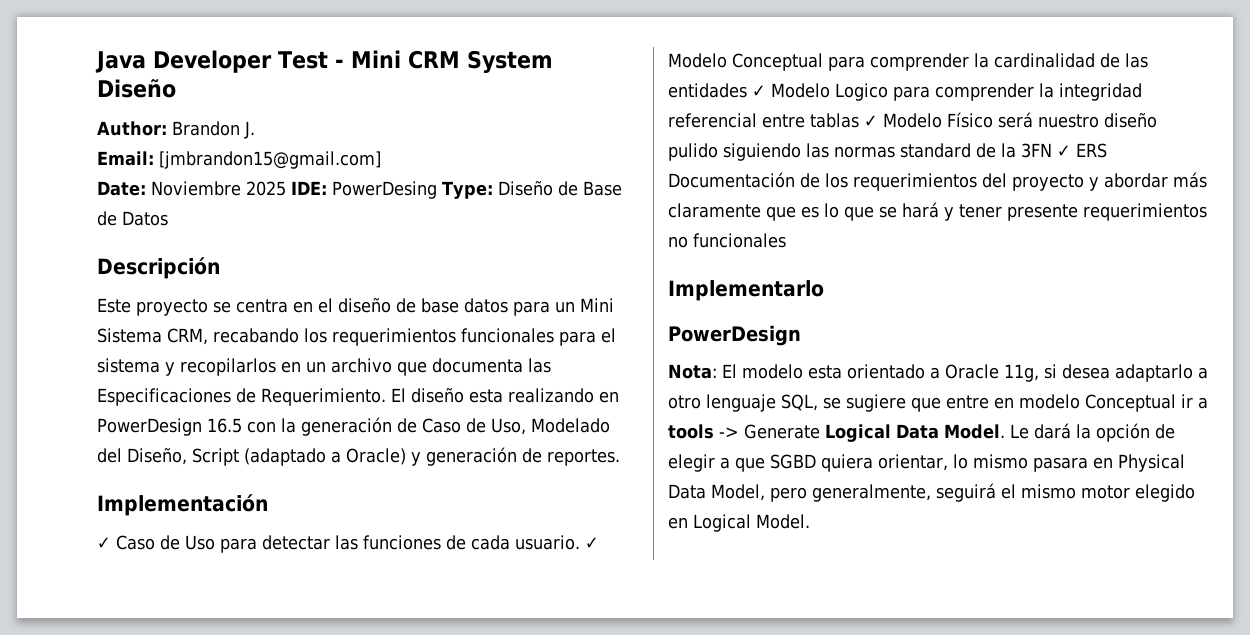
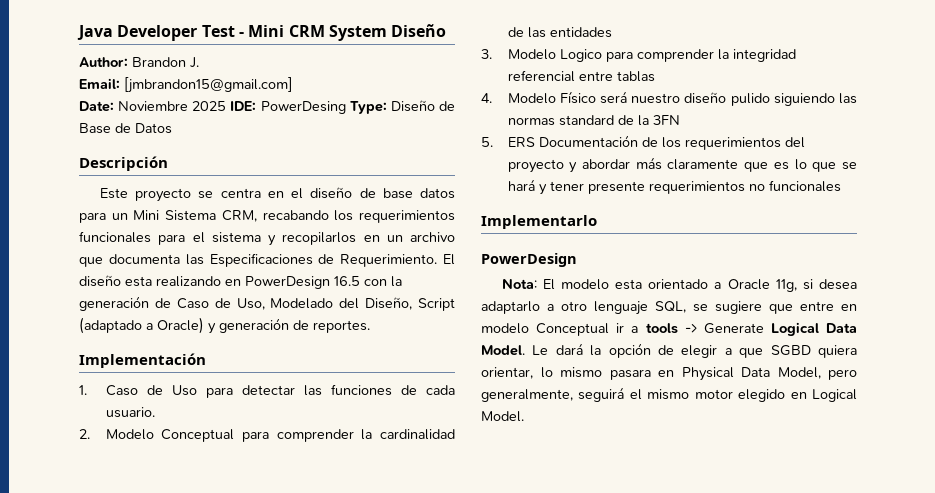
- ✓ Caso de Uso para detectar las funciones de cada usuario. ✓ Modelo Conceptual para comprender la cardinalidad de las entidades ✓ Modelo Logico para comprender la integridad referencial entre tablas ✓ Modelo Físico será nuestro diseño pulido siguiendo las normas standard de la 3FN ✓ ERS Documentación de los requerimientos del proyecto y abordar más claramente que es lo que se hará y tener presente requerimientos no funcionales
+ 1. Caso de Uso para detectar las funciones de cada usuario.
+ 2. Modelo Conceptual para comprender la cardinalidad de las entidades
+ 3. Modelo Logico para comprender la integridad referencial entre tablas
+ 4. Modelo Físico será nuestro diseño pulido siguiendo las normas standard de la 3FN
+ 5. ERS Documentación de los requerimientos del proyecto y abordar más claramente que es lo que se hará y tener presente requerimientos no funcionales

